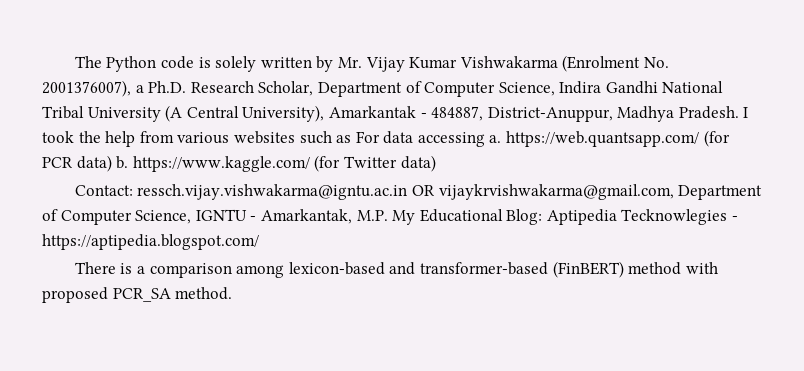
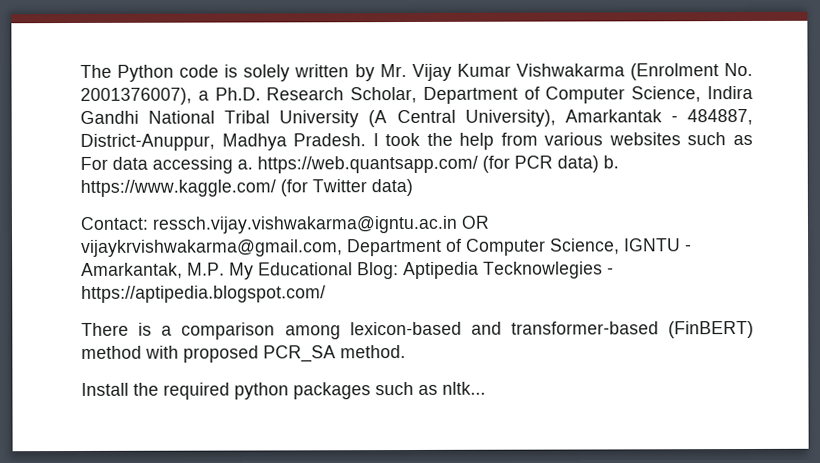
+ Install the required python packages such as nltk...

